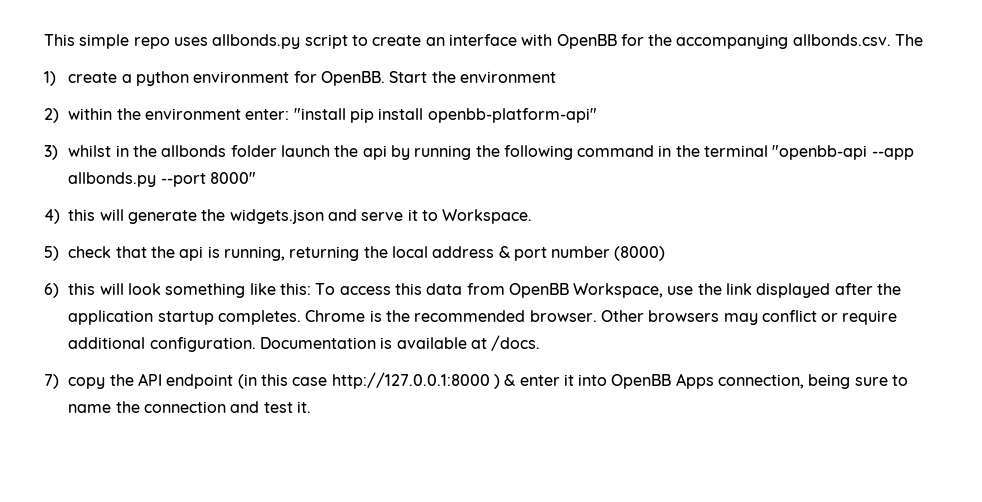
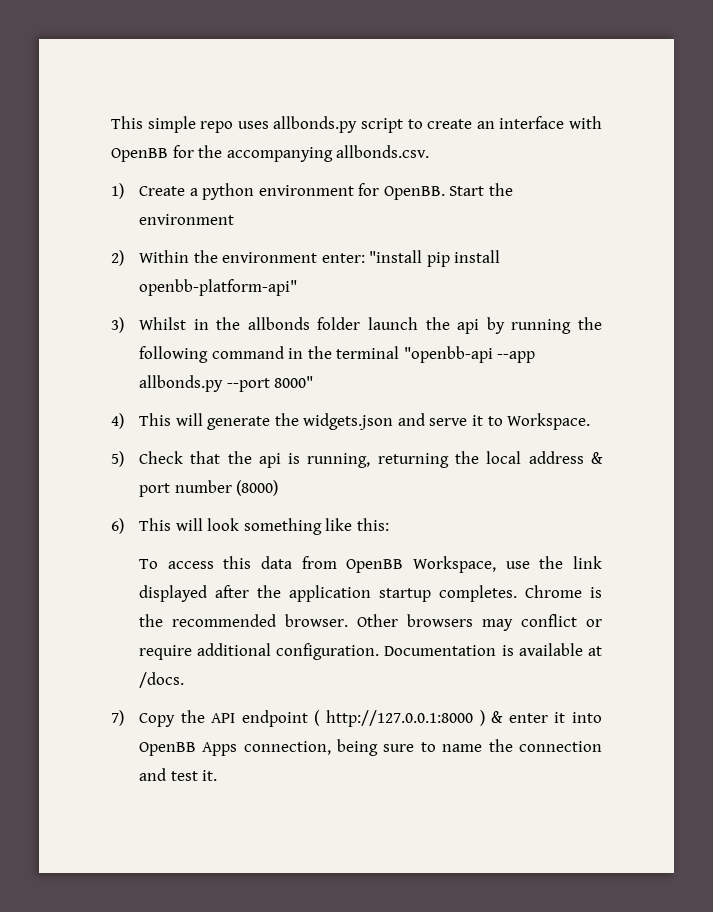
- This simple repo uses allbonds.py script to create an interface with OpenBB for the accompanying allbonds.csv. The
+ This simple repo uses allbonds.py script to create an interface with OpenBB for the accompanying allbonds.csv.
- 1) create a python environment for OpenBB.
+ 1) Create a python environment for OpenBB.
- 2) within the environment enter: "install pip install openbb-platform-api"
+ 2) Within the environment enter: "install pip install openbb-platform-api"
- 3) whilst in the allbonds folder launch the api by running the following command in the terminal "openbb-api --app allbonds.py --port 8000"
+ 3) Whilst in the allbonds folder launch the api by running the following command in the terminal "openbb-api --app allbonds.py --port 8000"
- 4) this will generate the widgets.json and serve it to Workspace.
+ 4) This will generate the widgets.json and serve it to Workspace.
- 5) check that the api is running, returning the local address & port number (8000)
+ 5) Check that the api is running, returning the local address & port number (8000)
- 6) this will look something like this: To access this data from OpenBB Workspace, use the link displayed after the application startup completes.
+ 6) This will look something like this:
+ To access this data from OpenBB Workspace, use the link displayed after the application startup completes.
- 7) copy the API endpoint (in this case http://127.0.0.1:8000 ) & enter it into OpenBB Apps connection, being sure to name the connection and test it.
+ 7) Copy the API endpoint ( http://127.0.0.1:8000 ) & enter it into OpenBB Apps connection, being sure to name the connection and test it.

